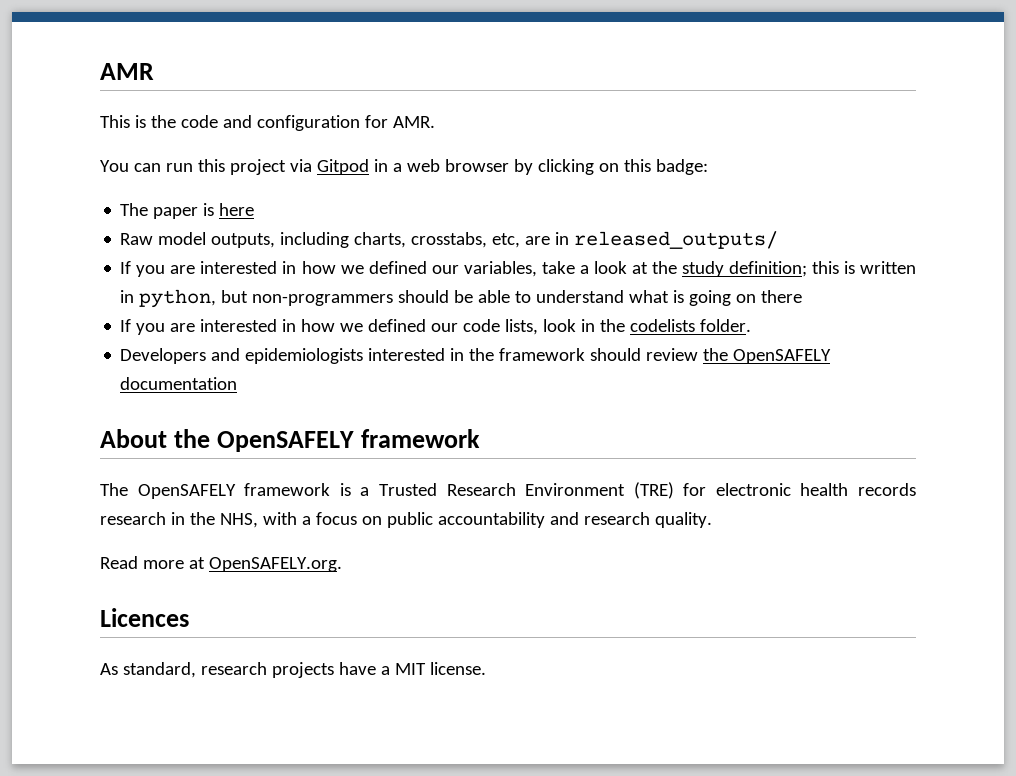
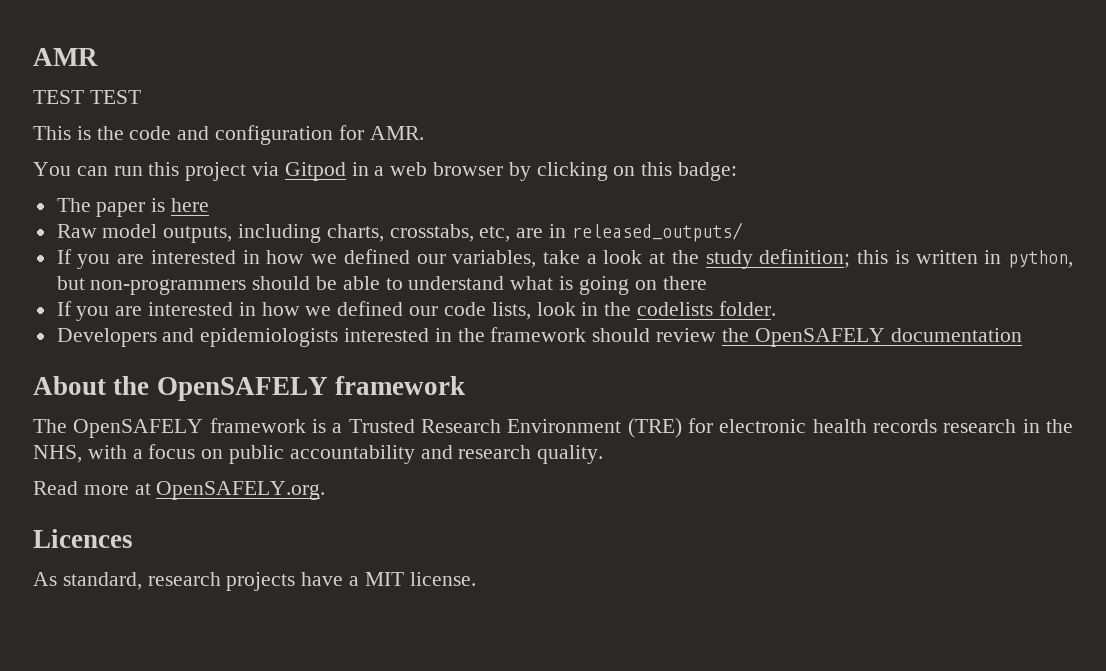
+ TEST TEST

